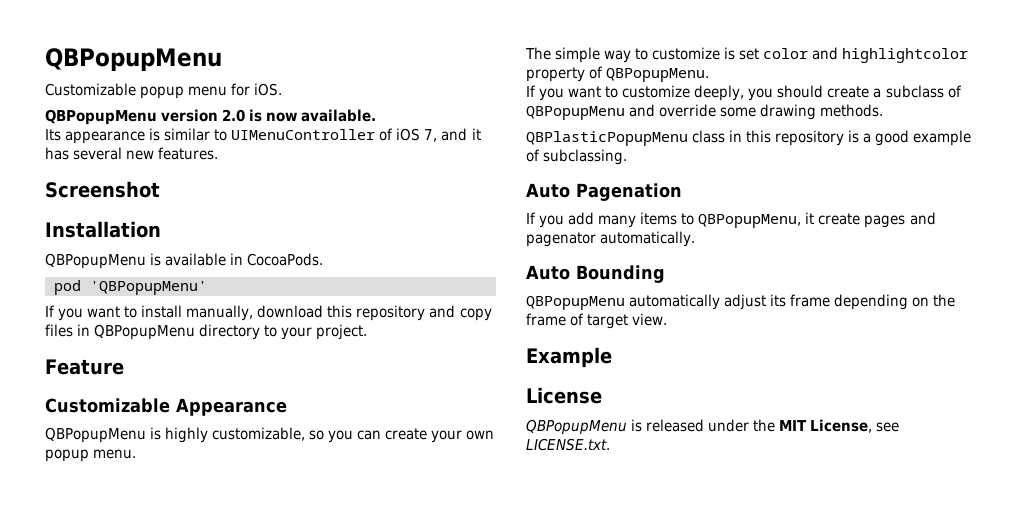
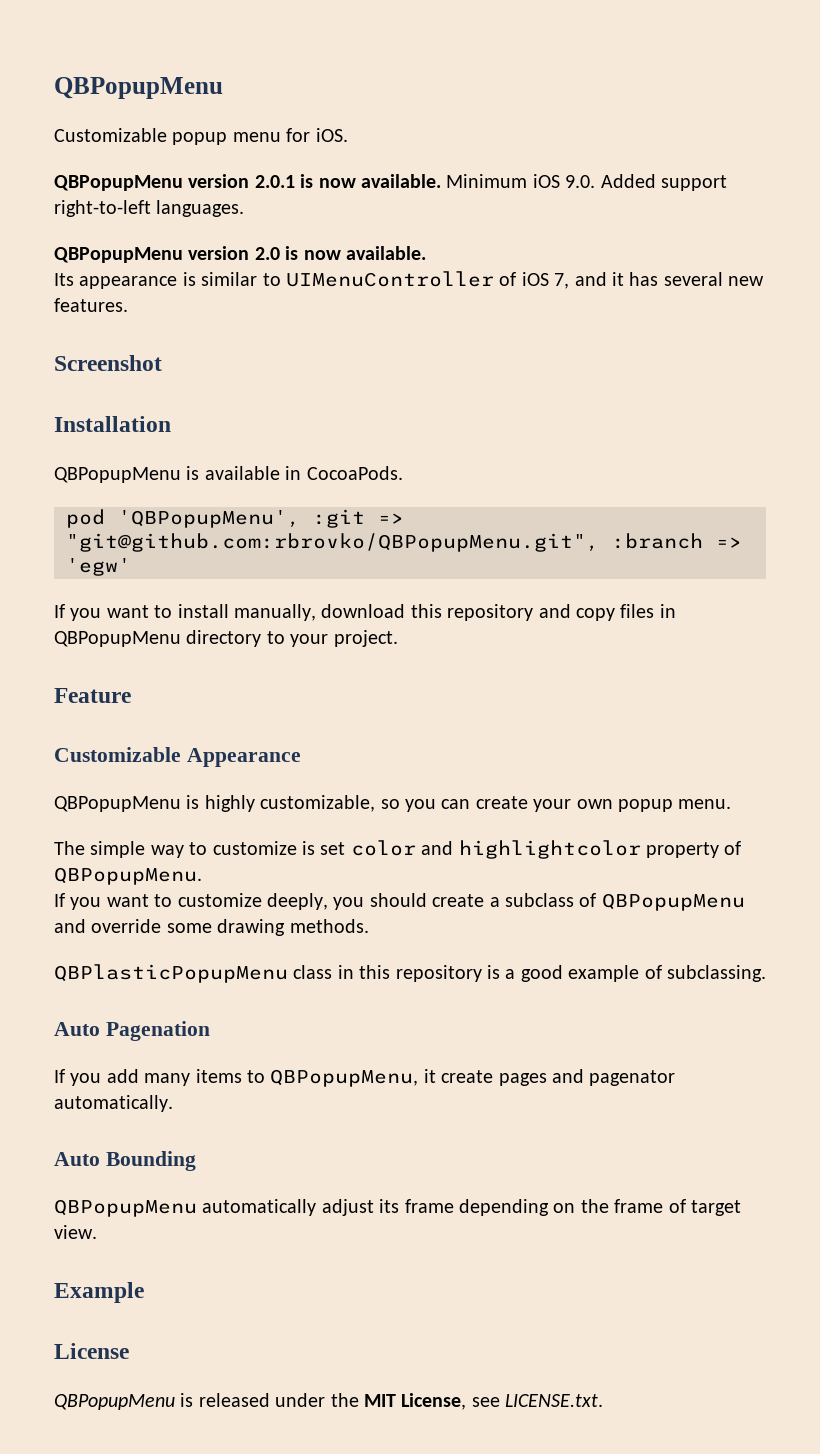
+ QBPopupMenu version 2.0.1 is now available. Minimum iOS 9.0. Added support right-to-left languages.
- pod 'QBPopupMenu'
+ pod 'QBPopupMenu', :git => "git@github.com:rbrovko/QBPopupMenu.git", :branch => 'egw'

